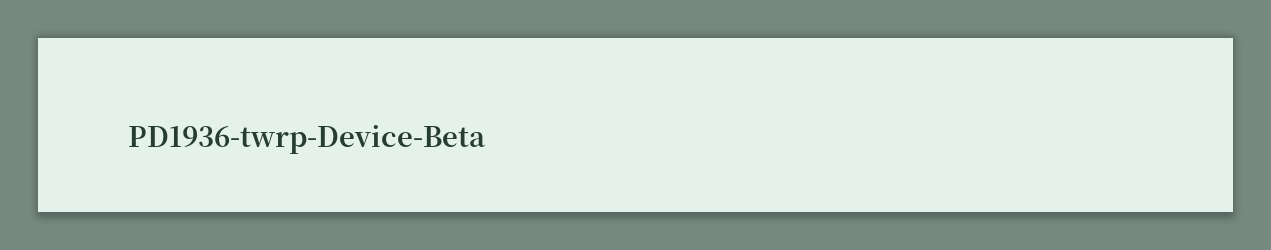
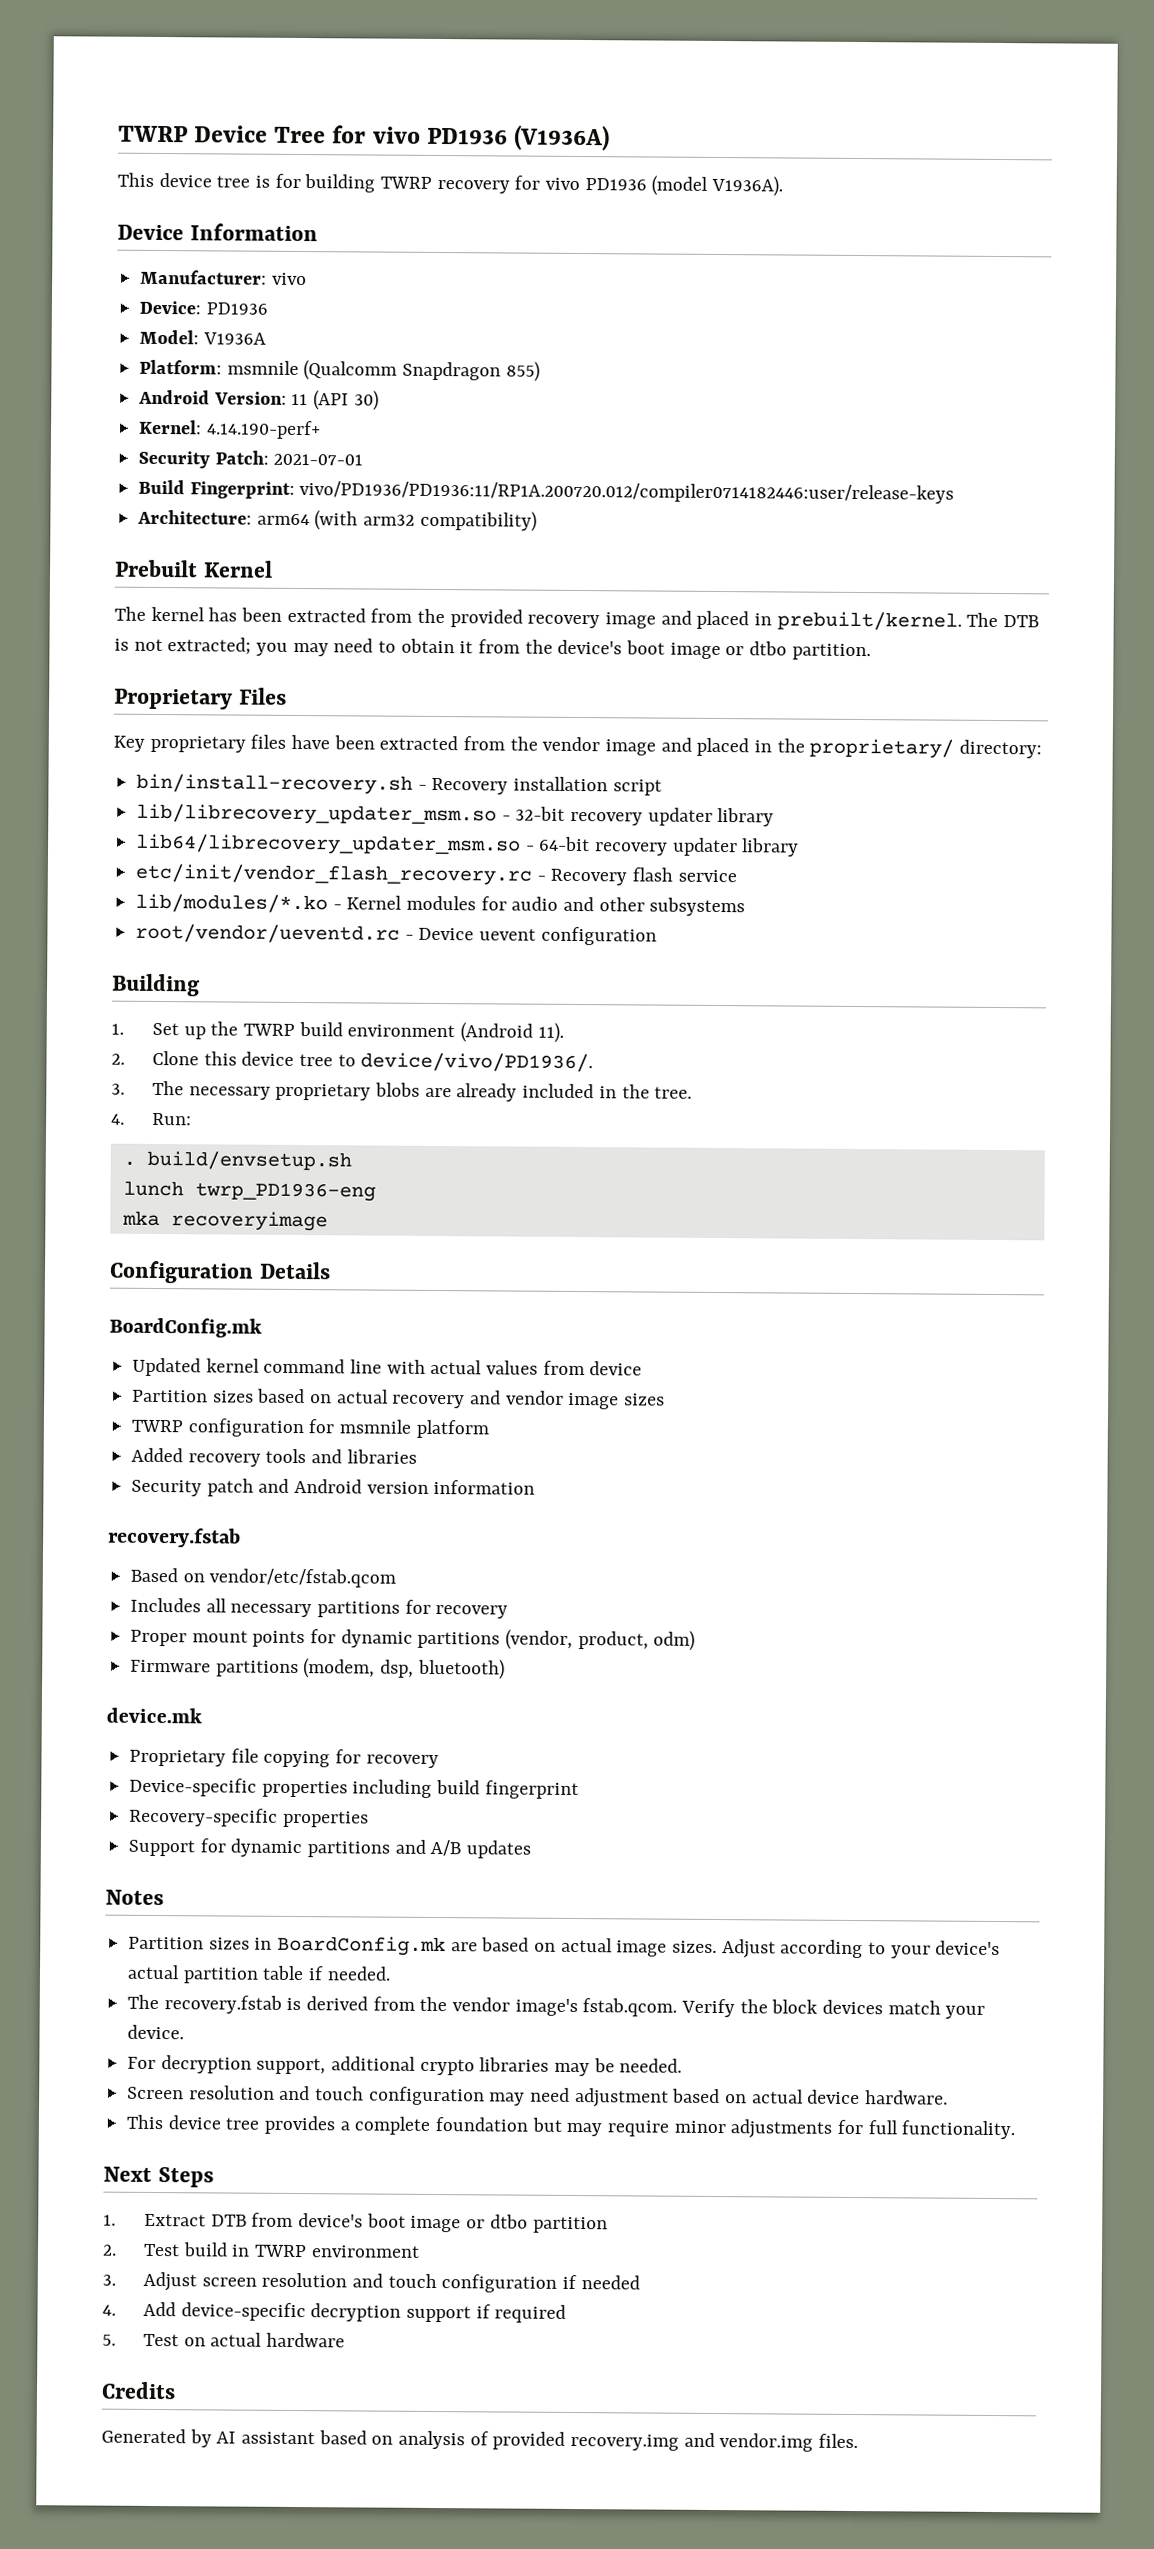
- PD1936-twrp-Device-Beta
+ TWRP Device Tree for vivo PD1936 (V1936A)
+ This device tree is for building TWRP recovery for vivo PD1936 (model V1936A).
+ Device Information
+ Manufacturer: vivo
+ Device: PD1936
+ Model: V1936A
+ Platform: msmnile (Qualcomm Snapdragon 855)
+ Android Version: 11 (API 30)
+ Kernel: 4.14.190-perf+
+ Security Patch: 2021-07-01
+ Build Fingerprint: vivo/PD1936/PD1936:11/RP1A.200720.012/compiler0714182446:user/release-keys
+ Architecture: arm64 (with arm32 compatibility)
+ Prebuilt Kernel
+ The kernel has been extracted from the provided recovery image and placed in prebuilt/kernel. The DTB is not extracted; you may need to obtain it from the device's boot image or dtbo partition.
+ Proprietary Files
+ Key proprietary files have been extracted from the vendor image and placed in the proprietary/ directory:
+ bin/install-recovery.sh - Recovery installation script
+ lib/librecovery_updater_msm.so - 32-bit recovery updater library
+ lib64/librecovery_updater_msm.so - 64-bit recovery updater library
+ etc/init/vendor_flash_recovery.rc - Recovery flash service
+ lib/modules/*.ko - Kernel modules for audio and other subsystems
+ root/vendor/ueventd.rc - Device uevent configuration
+ Building
+ 1. Set up the TWRP build environment (Android 11).
+ 2. Clone this device tree to device/vivo/PD1936/.
+ 3. The necessary proprietary blobs are already included in the tree.
+ 4. Run:
+ . build/envsetup.sh
+ lunch twrp_PD1936-eng
+ mka recoveryimage
+ Configuration Details
+ BoardConfig.mk
+ Updated kernel command line with actual values from device
+ Partition sizes based on actual recovery and vendor image sizes
+ TWRP configuration for msmnile platform
+ Added recovery tools and libraries
+ Security patch and Android version information
+ recovery.fstab
+ Based on vendor/etc/fstab.qcom
+ Includes all necessary partitions for recovery
+ Proper mount points for dynamic partitions (vendor, product, odm)
+ Firmware partitions (modem, dsp, bluetooth)
+ device.mk
+ Proprietary file copying for recovery
+ Device-specific properties including build fingerprint
+ Recovery-specific properties
+ Support for dynamic partitions and A/B updates
+ Notes
+ Partition sizes in BoardConfig.mk are based on actual image sizes. Adjust according to your device's actual partition table if needed.
+ The recovery.fstab is derived from the vendor image's fstab.qcom. Verify the block devices match your device.
+ For decryption support, additional crypto libraries may be needed.
+ Screen resolution and touch configuration may need adjustment based on actual device hardware.
+ This device tree provides a complete foundation but may require minor adjustments for full functionality.
+ Next Steps
+ 1. Extract DTB from device's boot image or dtbo partition
+ 2. Test build in TWRP environment
+ 3. Adjust screen resolution and touch configuration if needed
+ 4. Add device-specific decryption support if required
+ 5. Test on actual hardware
+ Credits
+ Generated by AI assistant based on analysis of provided recovery.img and vendor.img files.

